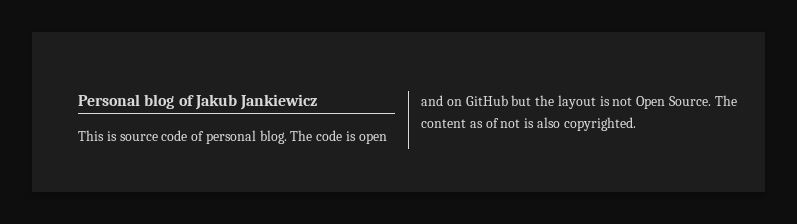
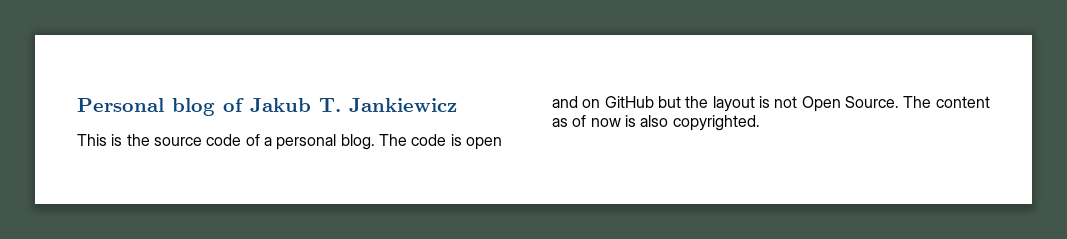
- Personal blog of Jakub Jankiewicz
+ Personal blog of Jakub T. Jankiewicz
- This is source code of personal blog.
+ This is the source code of a personal blog.
- The content as of not is also copyrighted.
+ The content as of now is also copyrighted.

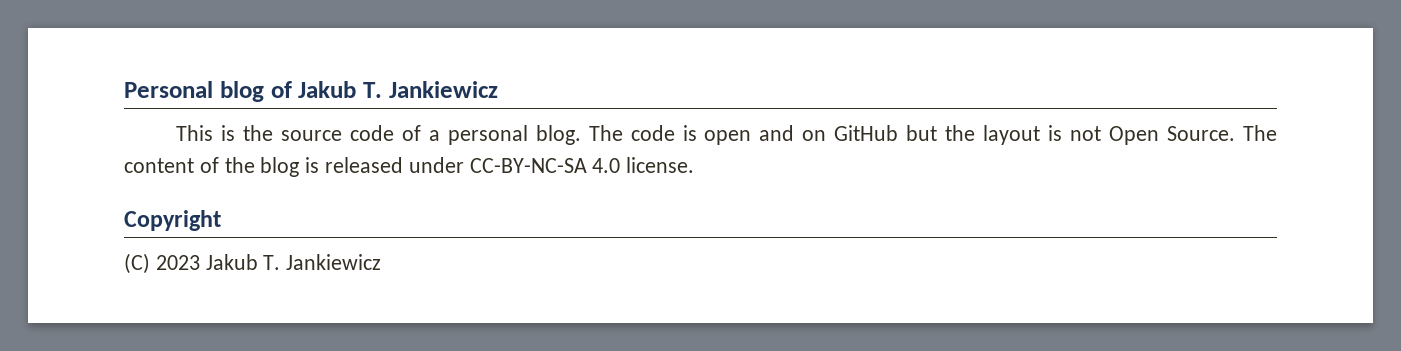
- The content as of now is also copyrighted.
+ The content of the blog is released under CC-BY-NC-SA 4.0 license.
+ Copyright
+ (C) 2023 Jakub T. Jankiewicz

